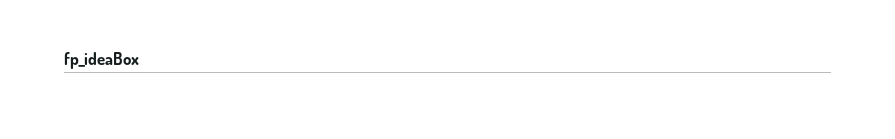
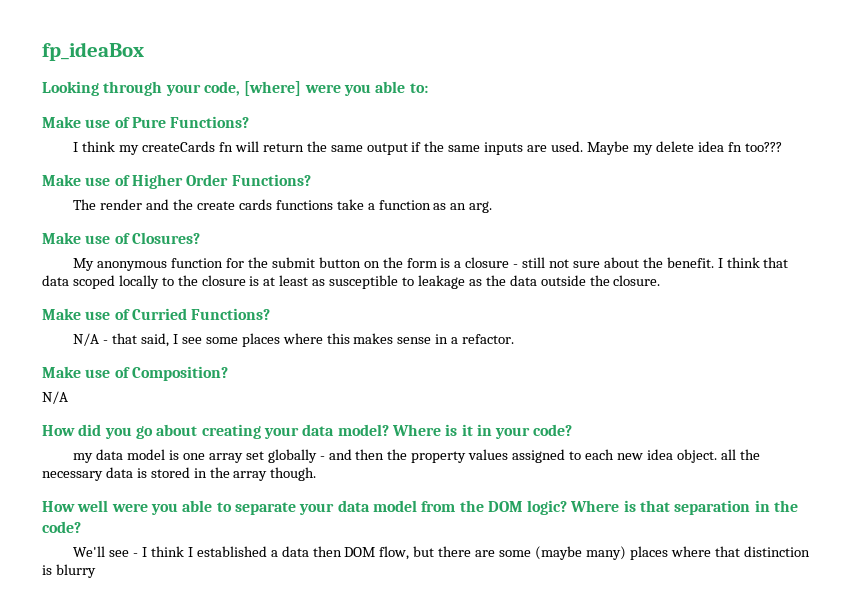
+ Looking through your code, [where] were you able to:
+ Make use of Pure Functions?
+ I think my createCards fn will return the same output if the same inputs are used. Maybe my delete idea fn too???
+ Make use of Higher Order Functions?
+ The render and the create cards functions take a function as an arg.
+ Make use of Closures?
+ My anonymous function for the submit button on the form is a closure - still not sure about the benefit. I think that data scoped locally to the closure is at least as susceptible to leakage as the data outside the closure.
+ Make use of Curried Functions?
+ N/A - that said, I see some places where this makes sense in a refactor.
+ Make use of Composition?
+ N/A
+ How did you go about creating your data model? Where is it in your code?
+ my data model is one array set globally - and then the property values assigned to each new idea object. all the necessary data is stored in the array though.
+ How well were you able to separate your data model from the DOM logic? Where is that separation in the code?
+ We'll see - I think I established a data then DOM flow, but there are some (maybe many) places where that distinction is blurry

